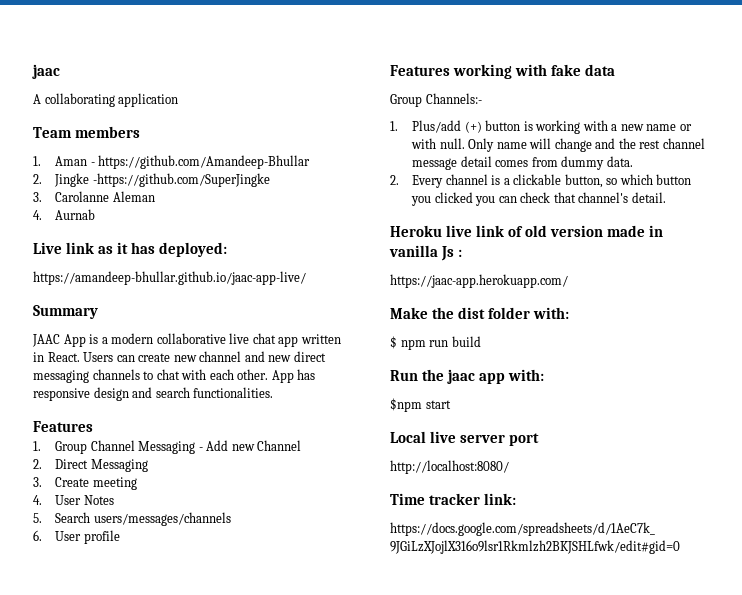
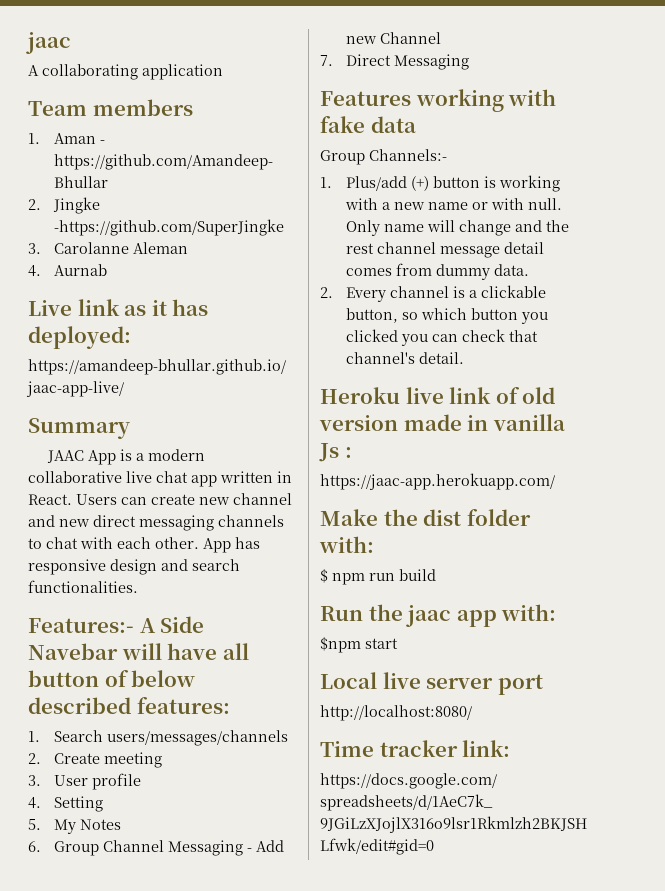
  App has responsive design and search functionalities.
- Features
- 1. Group Channel Messaging - Add new Channel
+ Features:- A Side Navebar will have all button of below described features:
+ 1. Search users/messages/channels
+ 2. Create meeting
+ 3. User profile
+ 4. Setting
+ 5. My Notes
+ 6. Group Channel Messaging - Add new Channel
- 2. Direct Messaging
+ 7. Direct Messaging
- 3. Create meeting
- 4. User Notes
- 5. Search users/messages/channels
- 6. User profile

